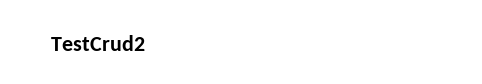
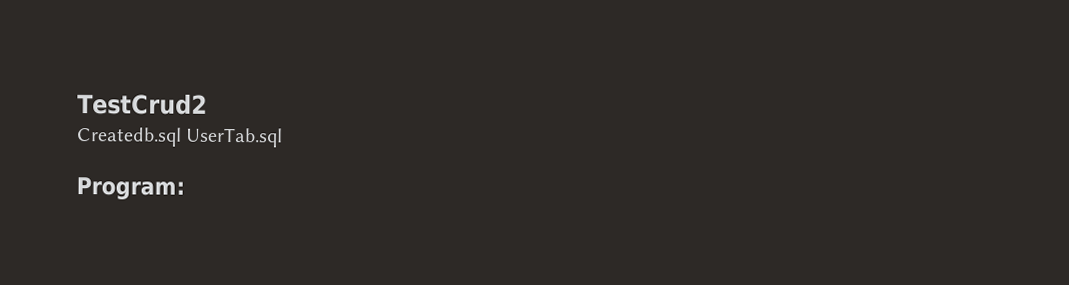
+ Createdb.sql UserTab.sql
+ Program:

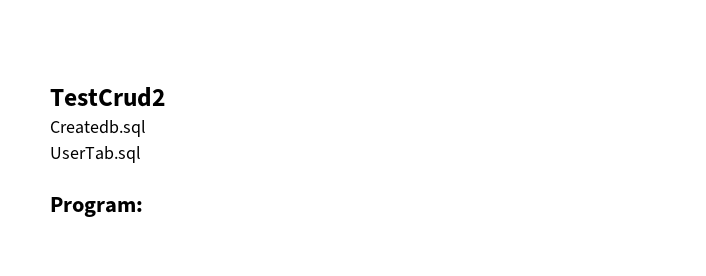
- Createdb.sql UserTab.sql
+ Createdb.sql
+ UserTab.sql

